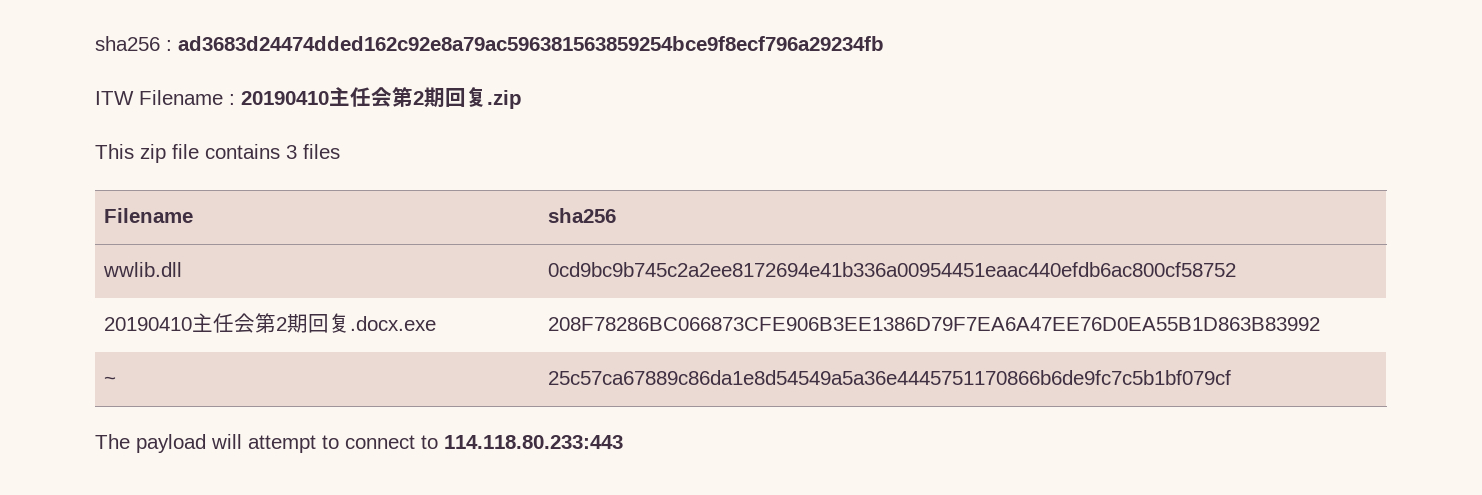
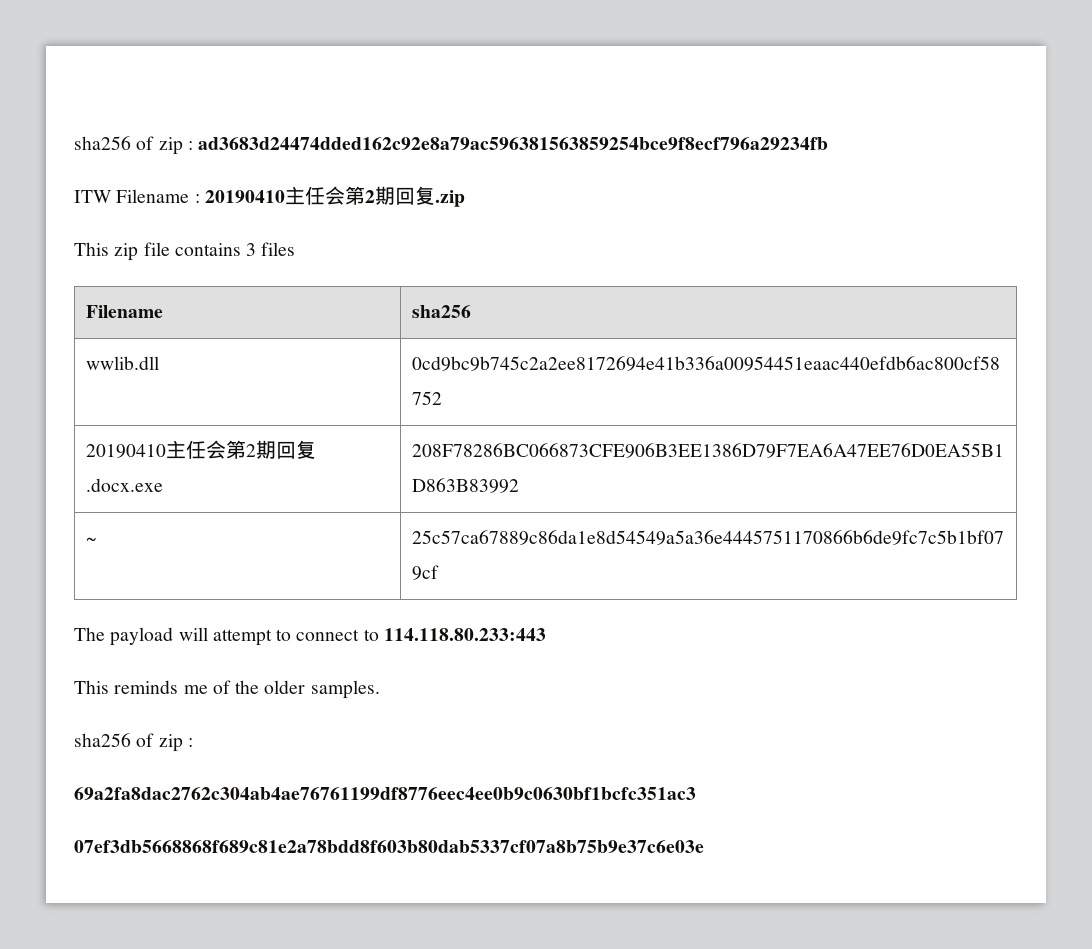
- sha256 : ad3683d24474dded162c92e8a79ac596381563859254bce9f8ecf796a29234fb
+ sha256 of zip : ad3683d24474dded162c92e8a79ac596381563859254bce9f8ecf796a29234fb
+ This reminds me of the older samples.
+ sha256 of zip :
+ 69a2fa8dac2762c304ab4ae76761199df8776eec4ee0b9c0630bf1bcfc351ac3
+ 07ef3db5668868f689c81e2a78bdd8f603b80dab5337cf07a8b75b9e37c6e03e

